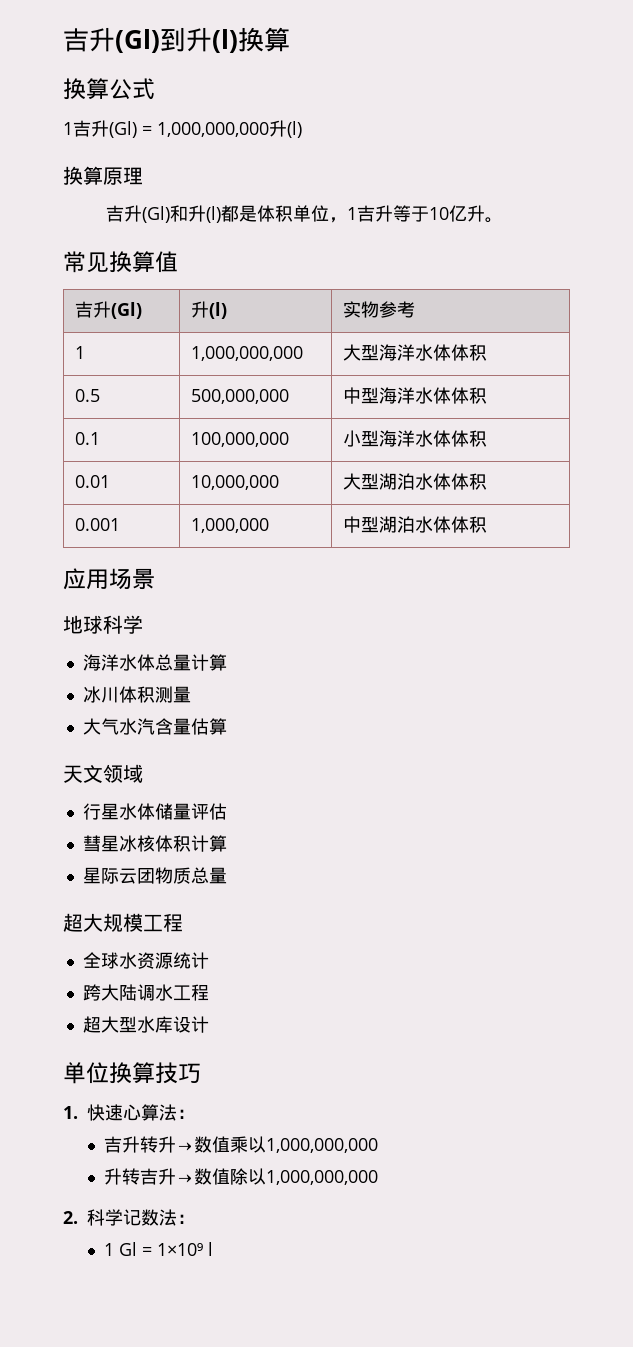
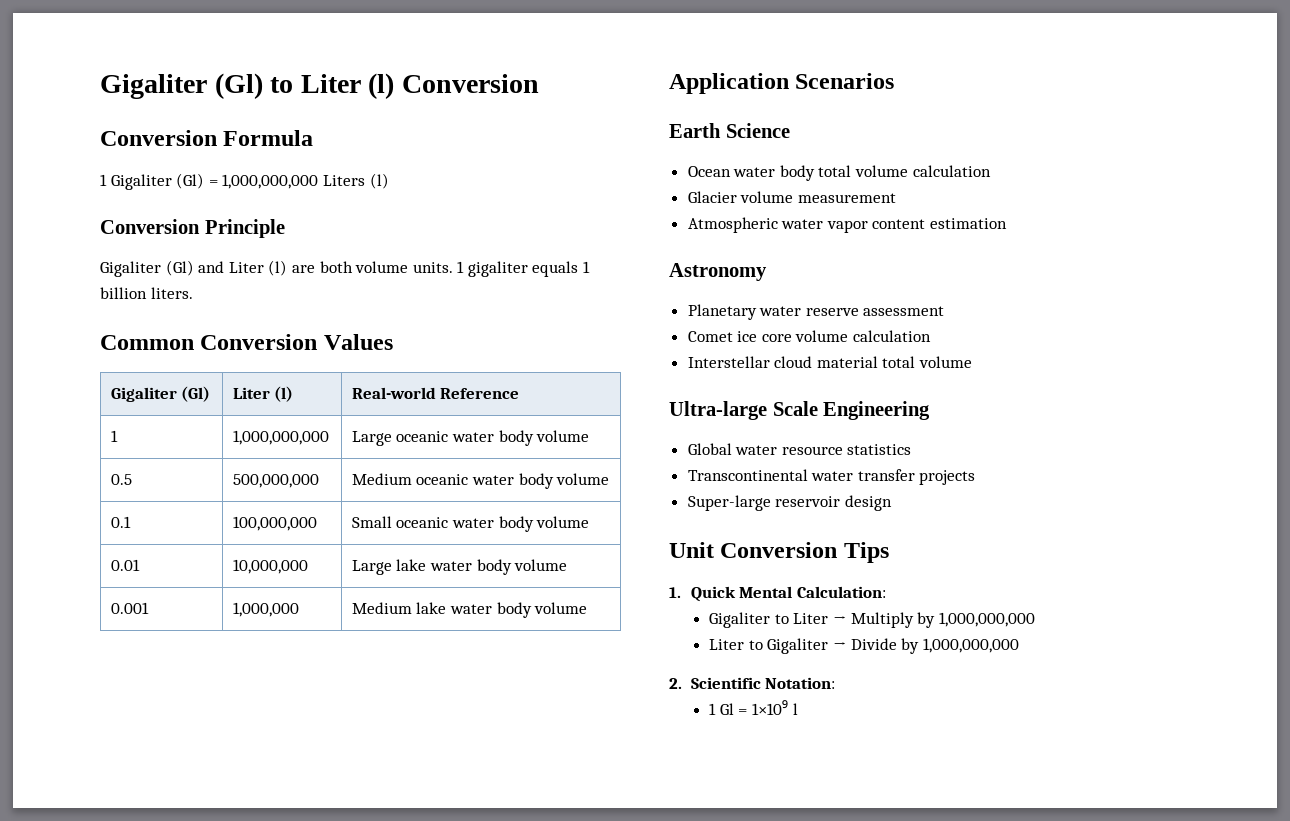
- 吉升(Gl)到升(l)换算
- 换算公式
- 1吉升(Gl) = 1,000,000,000升(l)
+ Gigaliter (Gl) to Liter (l) Conversion
+ Conversion Formula
+ 1 Gigaliter (Gl) = 1,000,000,000 Liters (l)
- 换算原理
- 吉升(Gl)和升(l)都是体积单位，1吉升等于10亿升。
- 常见换算值
- 吉升(Gl) | 升(l) | 实物参考
+ Conversion Principle
+ Gigaliter (Gl) and Liter (l) are both volume units. 1 gigaliter equals 1 billion liters.
+ Common Conversion Values
+ Gigaliter (Gl) | Liter (l) | Real-world Reference
- 1 | 1,000,000,000 | 大型海洋水体体积
- 0.5 | 500,000,000 | 中型海洋水体体积
- 0.1 | 100,000,000 | 小型海洋水体体积
- 0.01 | 10,000,000 | 大型湖泊水体体积
- 0.001 | 1,000,000 | 中型湖泊水体体积
- 应用场景
- 地球科学
- 海洋水体总量计算
- 冰川体积测量
- 大气水汽含量估算
- 天文领域
- 行星水体储量评估
- 彗星冰核体积计算
- 星际云团物质总量
- 超大规模工程
- 全球水资源统计
- 跨大陆调水工程
- 超大型水库设计
- 单位换算技巧
- 1.快速心算法：
- 吉升转升→数值乘以1,000,000,000
- 升转吉升→数值除以1,000,000,000
+ 1 | 1,000,000,000 | Large oceanic water body volume
+ 0.5 | 500,000,000 | Medium oceanic water body volume
+ 0.1 | 100,000,000 | Small oceanic water body volume
+ 0.01 | 10,000,000 | Large lake water body volume
+ 0.001 | 1,000,000 | Medium lake water body volume
+ Application Scenarios
+ Earth Science
+ Ocean water body total volume calculation
+ Glacier volume measurement
+ Atmospheric water vapor content estimation
+ Astronomy
+ Planetary water reserve assessment
+ Comet ice core volume calculation
+ Interstellar cloud material total volume
+ Ultra-large Scale Engineering
+ Global water resource statistics
+ Transcontinental water transfer projects
+ Super-large reservoir design
+ Unit Conversion Tips
+ 1. Quick Mental Calculation:
+ Gigaliter to Liter → Multiply by 1,000,000,000
+ Liter to Gigaliter → Divide by 1,000,000,000
- 2.科学记数法：
+ 2. Scientific Notation:

